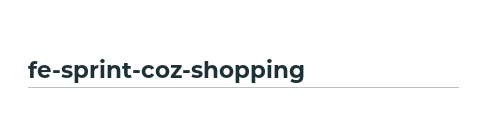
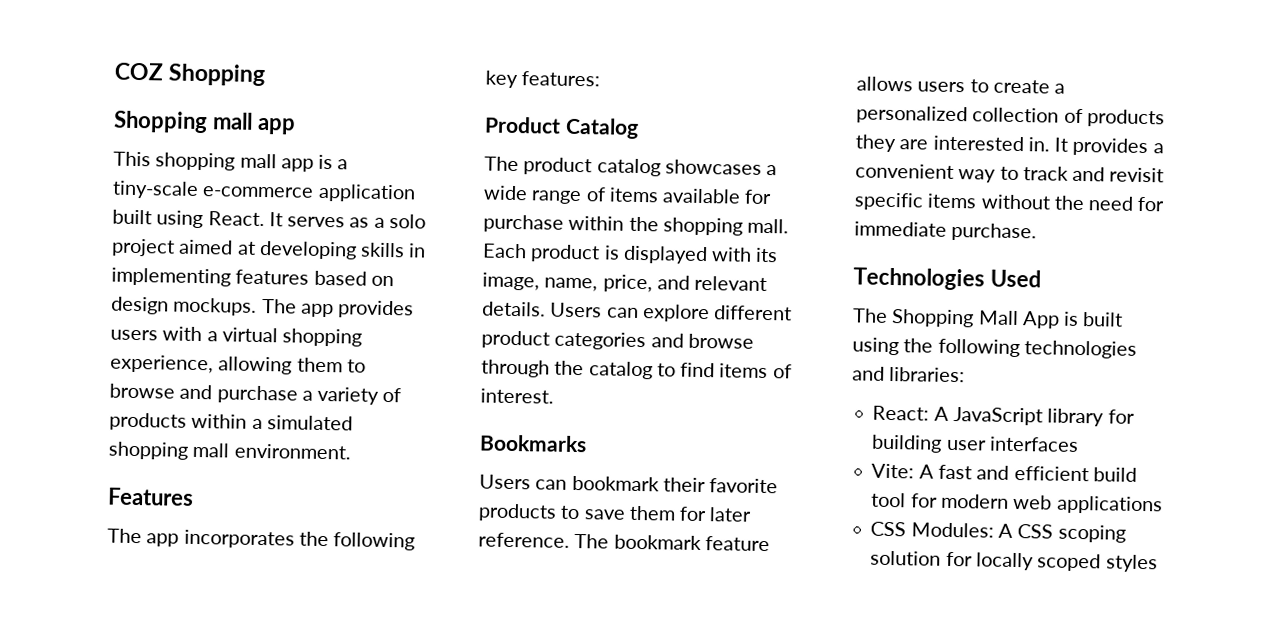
- fe-sprint-coz-shopping
+ COZ Shopping
+ Shopping mall app
+ This shopping mall app is a tiny-scale e-commerce application built using React. It serves as a solo project aimed at developing skills in implementing features based on design mockups. The app provides users with a virtual shopping experience, allowing them to browse and purchase a variety of products within a simulated shopping mall environment.
+ Features
+ The app incorporates the following key features:
+ Product Catalog
+ The product catalog showcases a wide range of items available for purchase within the shopping mall. Each product is displayed with its image, name, price, and relevant details. Users can explore different product categories and browse through the catalog to find items of interest.
+ Bookmarks
+ Users can bookmark their favorite products to save them for later reference. The bookmark feature allows users to create a personalized collection of products they are interested in. It provides a convenient way to track and revisit specific items without the need for immediate purchase.
+ Technologies Used
+ The Shopping Mall App is built using the following technologies and libraries:
+ React: A JavaScript library for building user interfaces
+ Vite: A fast and efficient build tool for modern web applications
+ CSS Modules: A CSS scoping solution for locally scoped styles

